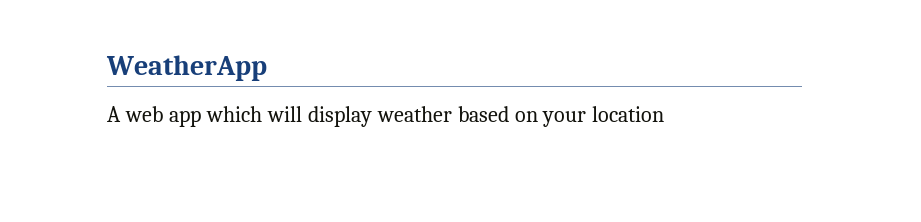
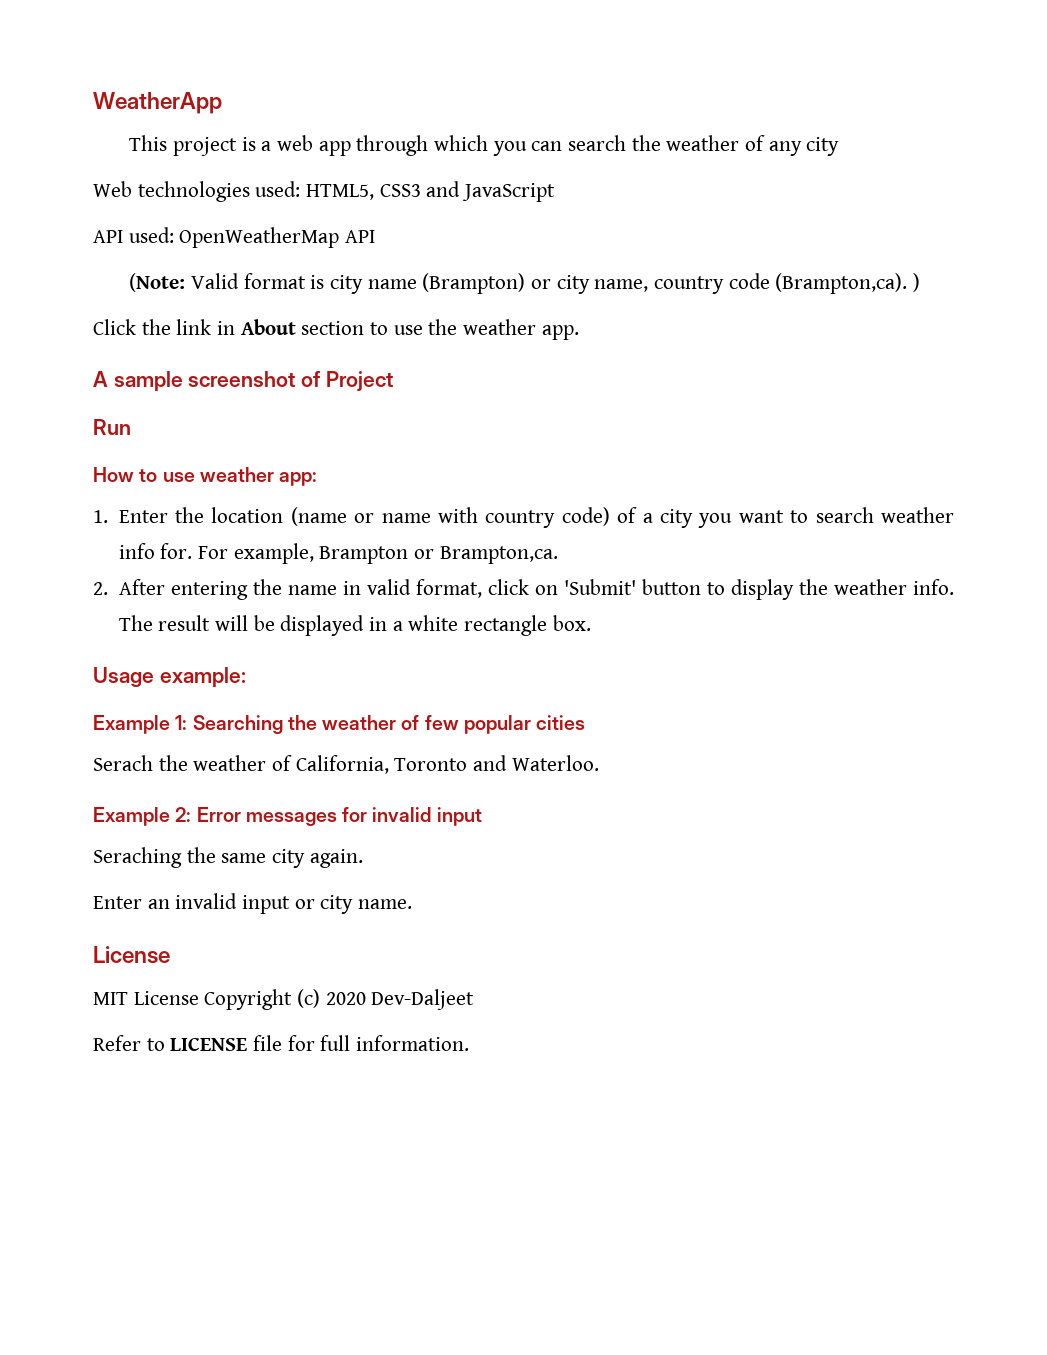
- A web app which will display weather based on your location
+ This project is a web app through which you can search the weather of any city
+ Web technologies used: HTML5, CSS3 and JavaScript
+ API used: OpenWeatherMap API
+ (Note: Valid format is city name (Brampton) or city name, country code (Brampton,ca). )
+ Click the link in About section to use the weather app.
+ A sample screenshot of Project
+ Run
+ How to use weather app:
+ 1. Enter the location (name or name with country code) of a city you want to search weather info for. For example, Brampton or Brampton,ca.
+ 2. After entering the name in valid format, click on 'Submit' button to display the weather info. The result will be displayed in a white rectangle box.
+ Usage example:
+ Example 1: Searching the weather of few popular cities
+ Serach the weather of California, Toronto and Waterloo.
+ Example 2: Error messages for invalid input
+ Seraching the same city again.
+ Enter an invalid input or city name.
+ License
+ MIT License Copyright (c) 2020 Dev-Daljeet
+ Refer to LICENSE file for full information.

